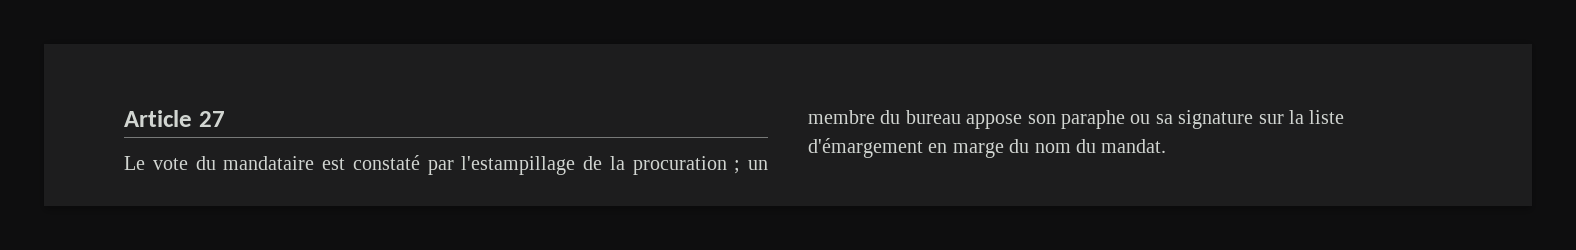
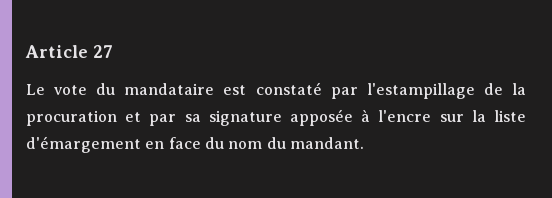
- Le vote du mandataire est constaté par l'estampillage de la procuration ; un membre du bureau appose son paraphe ou sa signature sur la liste d'émargement en marge du nom du mandat.
+ Le vote du mandataire est constaté par l'estampillage de la procuration et par sa signature apposée à l'encre sur la liste d'émargement en face du nom du mandant.

